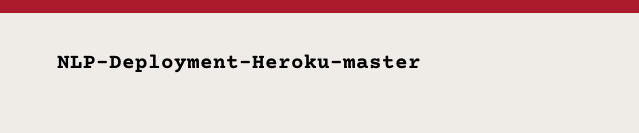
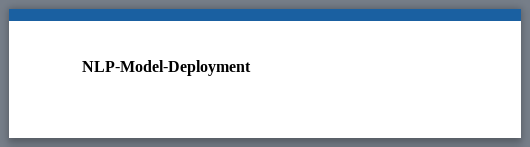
- NLP-Deployment-Heroku-master
+ NLP-Model-Deployment

